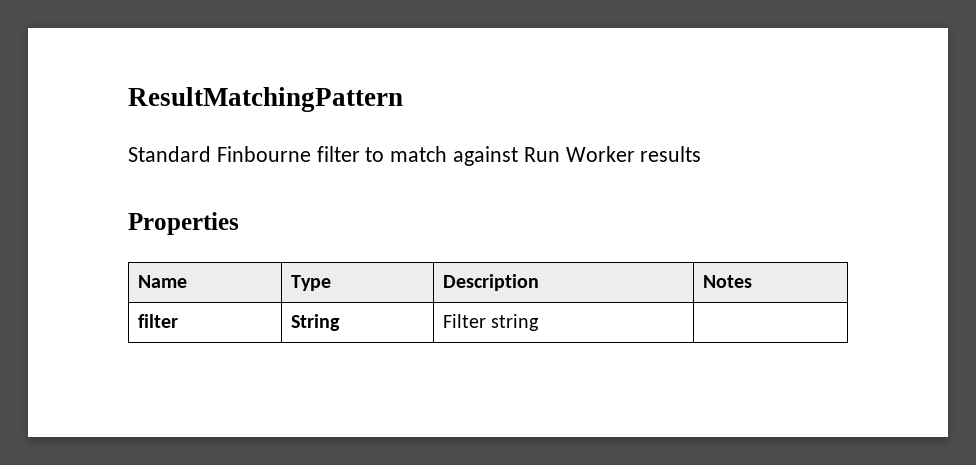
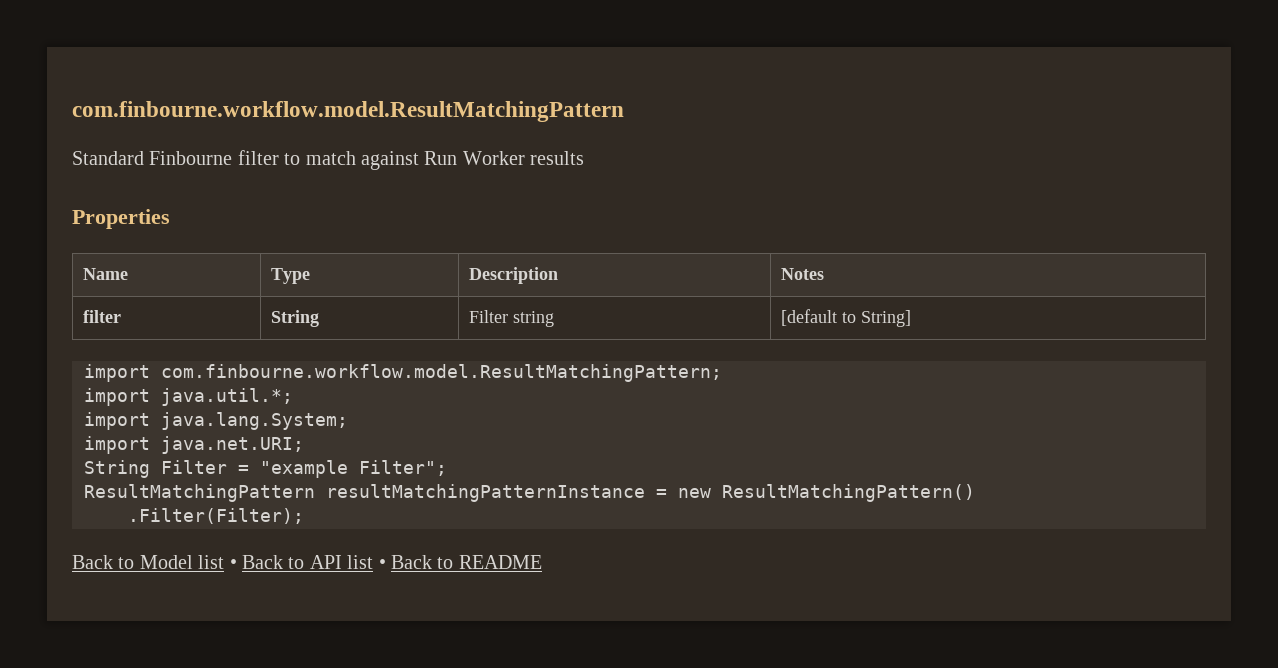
- ResultMatchingPattern
+ com.finbourne.workflow.model.ResultMatchingPattern
- filter | String | Filter string |
+ filter | String | Filter string | [default to String]
+ import com.finbourne.workflow.model.ResultMatchingPattern;
+ import java.util.*;
+ import java.lang.System;
+ import java.net.URI;
+ String Filter = "example Filter";
+ ResultMatchingPattern resultMatchingPatternInstance = new ResultMatchingPattern()
+ .Filter(Filter);
+ Back to Model list • Back to API list • Back to README

